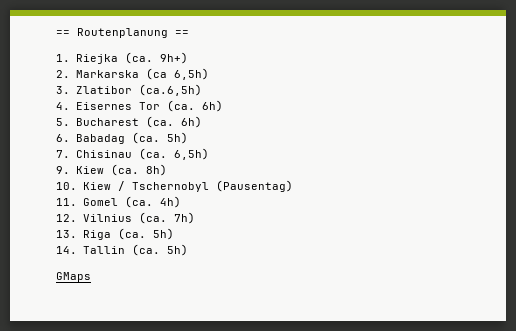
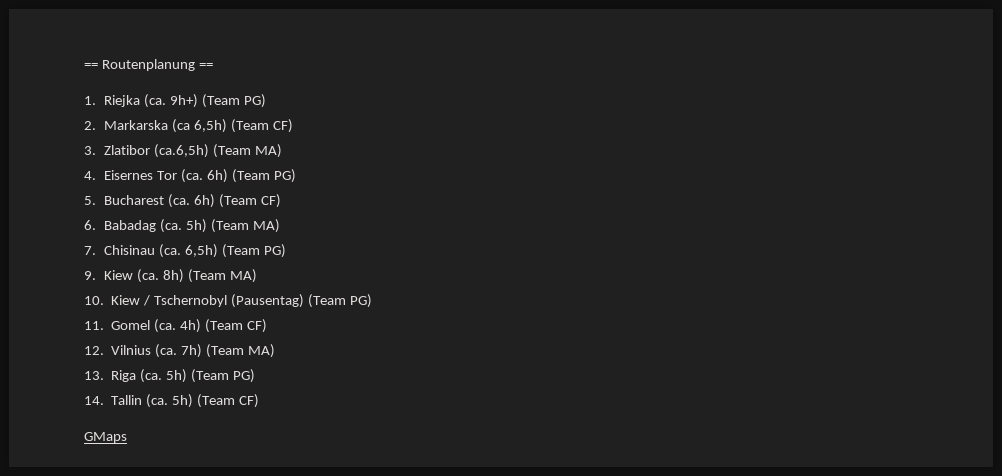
- 1. Riejka (ca. 9h+)
+ 1. Riejka (ca. 9h+) (Team PG)
- 2. Markarska (ca 6,5h)
+ 2. Markarska (ca 6,5h) (Team CF)
- 3. Zlatibor (ca.6,5h)
+ 3. Zlatibor (ca.6,5h) (Team MA)
- 4. Eisernes Tor (ca. 6h)
+ 4. Eisernes Tor (ca. 6h) (Team PG)
- 5. Bucharest (ca. 6h)
+ 5. Bucharest (ca. 6h) (Team CF)
- 6. Babadag (ca. 5h)
+ 6. Babadag (ca. 5h) (Team MA)
- 7. Chisinau (ca. 6,5h)
+ 7. Chisinau (ca. 6,5h) (Team PG)
- 9. Kiew (ca. 8h)
+ 9. Kiew (ca. 8h) (Team MA)
- 10. Kiew / Tschernobyl (Pausentag)
+ 10. Kiew / Tschernobyl (Pausentag) (Team PG)
- 11. Gomel (ca. 4h)
+ 11. Gomel (ca. 4h) (Team CF)
- 12. Vilnius (ca. 7h)
+ 12. Vilnius (ca. 7h) (Team MA)
- 13. Riga (ca. 5h)
+ 13. Riga (ca. 5h) (Team PG)
- 14. Tallin (ca. 5h)
+ 14. Tallin (ca. 5h) (Team CF)

